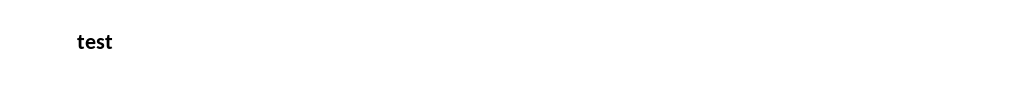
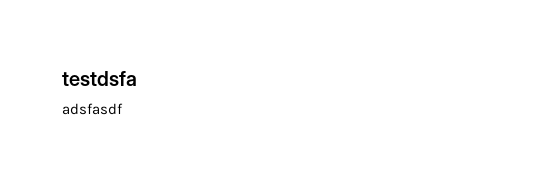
- test
+ testdsfa
+ adsfasdf

